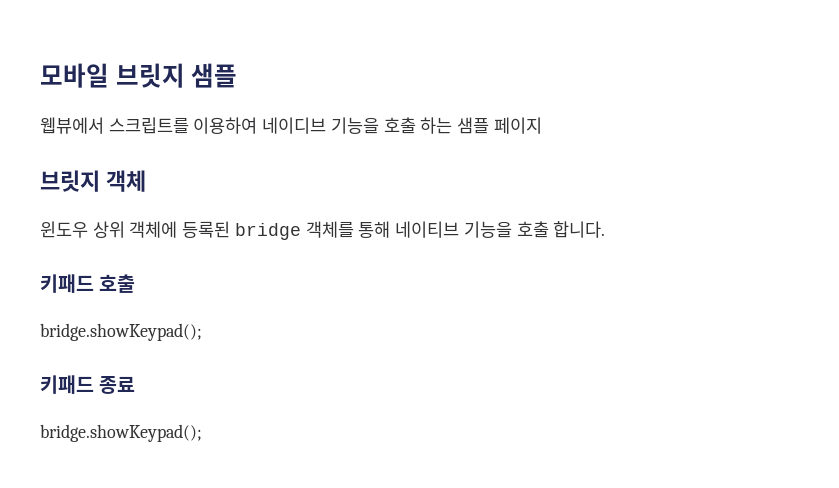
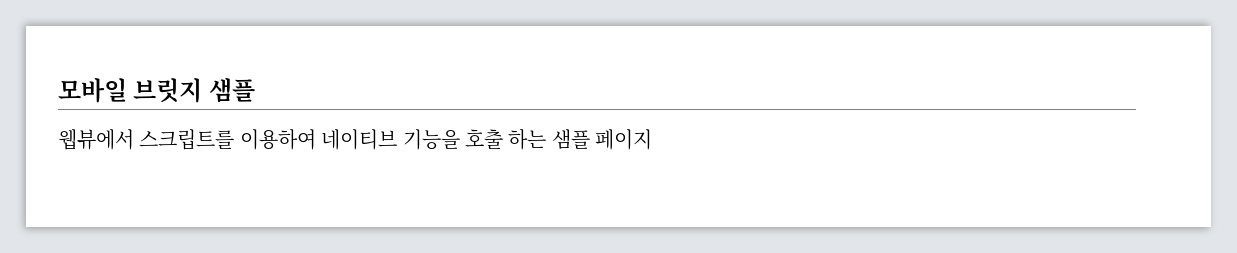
- 웹뷰에서 스크립트를 이용하여 네이디브 기능을 호출 하는 샘플 페이지
+ 웹뷰에서 스크립트를 이용하여 네이티브 기능을 호출 하는 샘플 페이지
- 브릿지 객체
- 윈도우 상위 객체에 등록된 bridge 객체를 통해 네이티브 기능을 호출 합니다.
- 키패드 호출
- bridge.showKeypad();
- 키패드 종료
- bridge.showKeypad();

